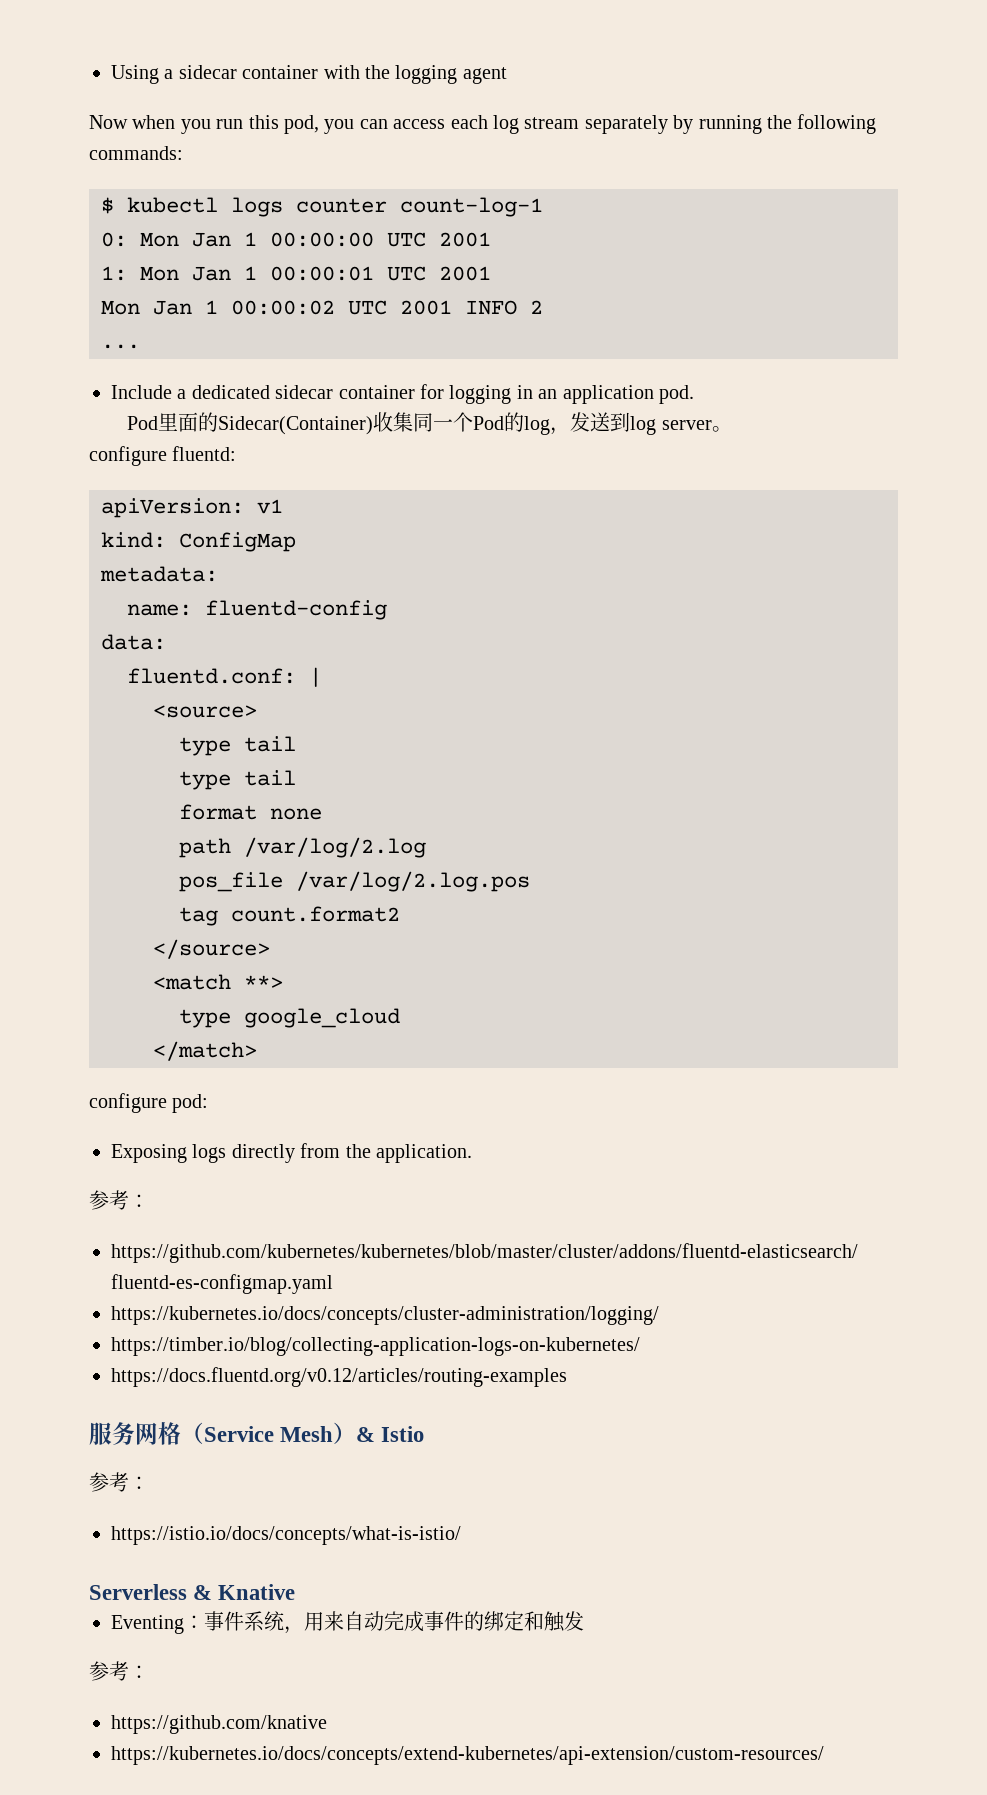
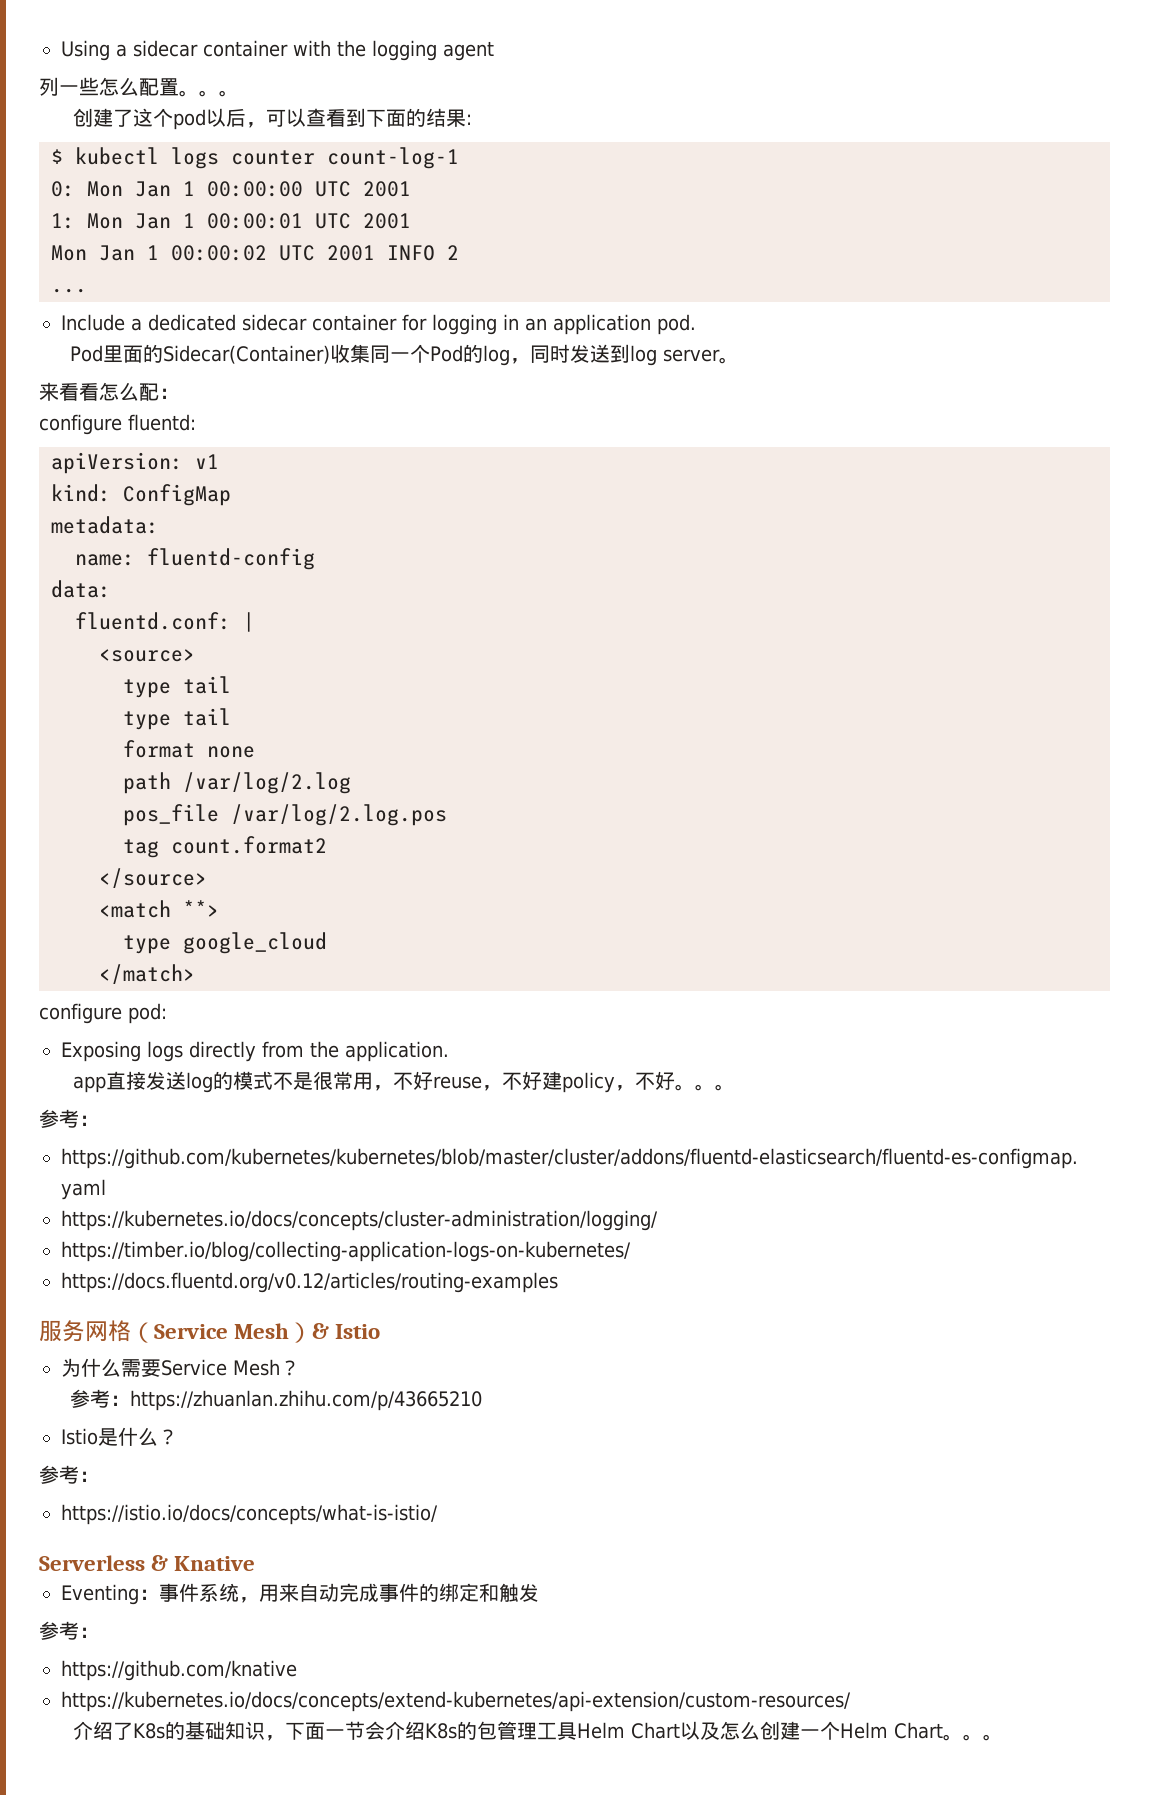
- Now when you run this pod, you can access each log stream separately by running the following commands:
+ 列一些怎么配置。。。
+ 创建了这个pod以后，可以查看到下面的结果:
- Pod里面的Sidecar(Container)收集同一个Pod的log，发送到log server。
+ Pod里面的Sidecar(Container)收集同一个Pod的log，同时发送到log server。
+ 来看看怎么配：
+ app直接发送log的模式不是很常用，不好reuse，不好建policy，不好。。。
+ 为什么需要Service Mesh？
+ 参考：https://zhuanlan.zhihu.com/p/43665210
+ Istio是什么？
+ 介绍了K8s的基础知识，下面一节会介绍K8s的包管理工具Helm Chart以及怎么创建一个Helm Chart。。。

